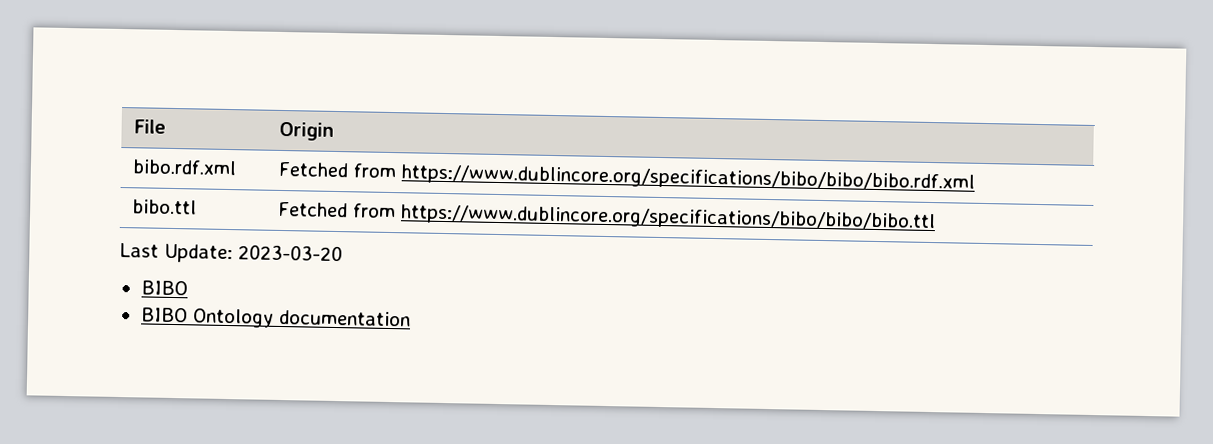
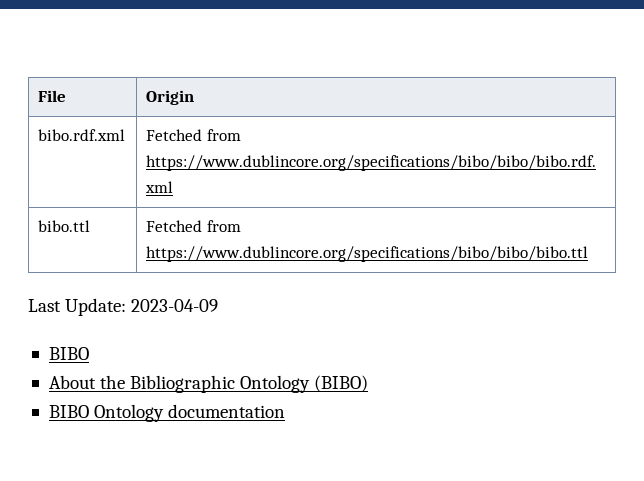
- Last Update: 2023-03-20
+ Last Update: 2023-04-09
  BIBO
+ About the Bibliographic Ontology (BIBO)

